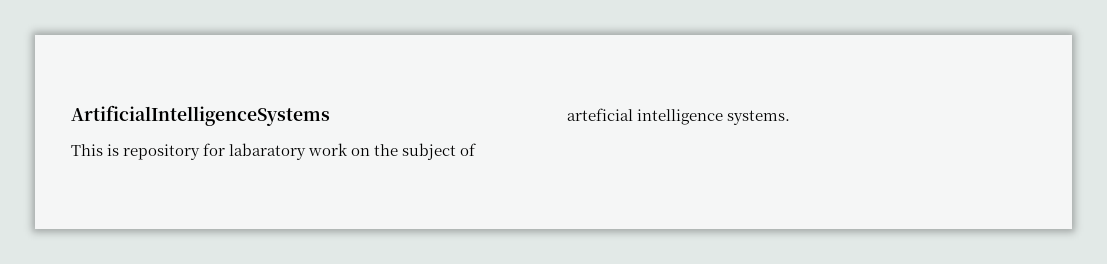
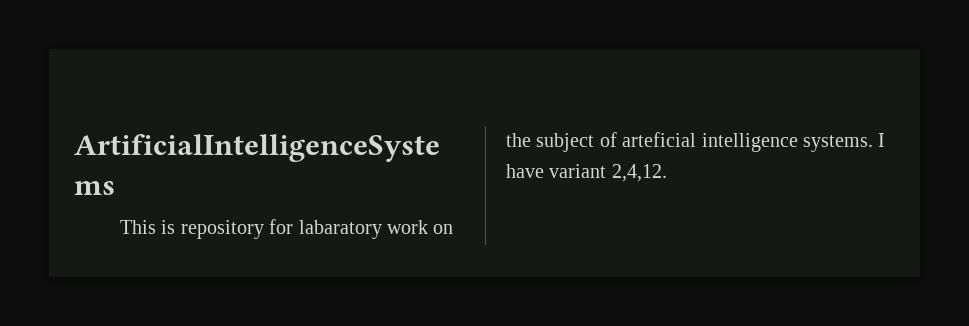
+ I have variant 2,4,12.

